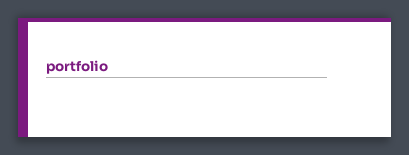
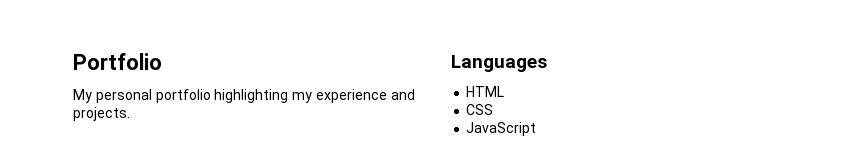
- portfolio
+ Portfolio
+ My personal portfolio highlighting my experience and projects.
+ Languages
+ HTML
+ CSS
+ JavaScript

